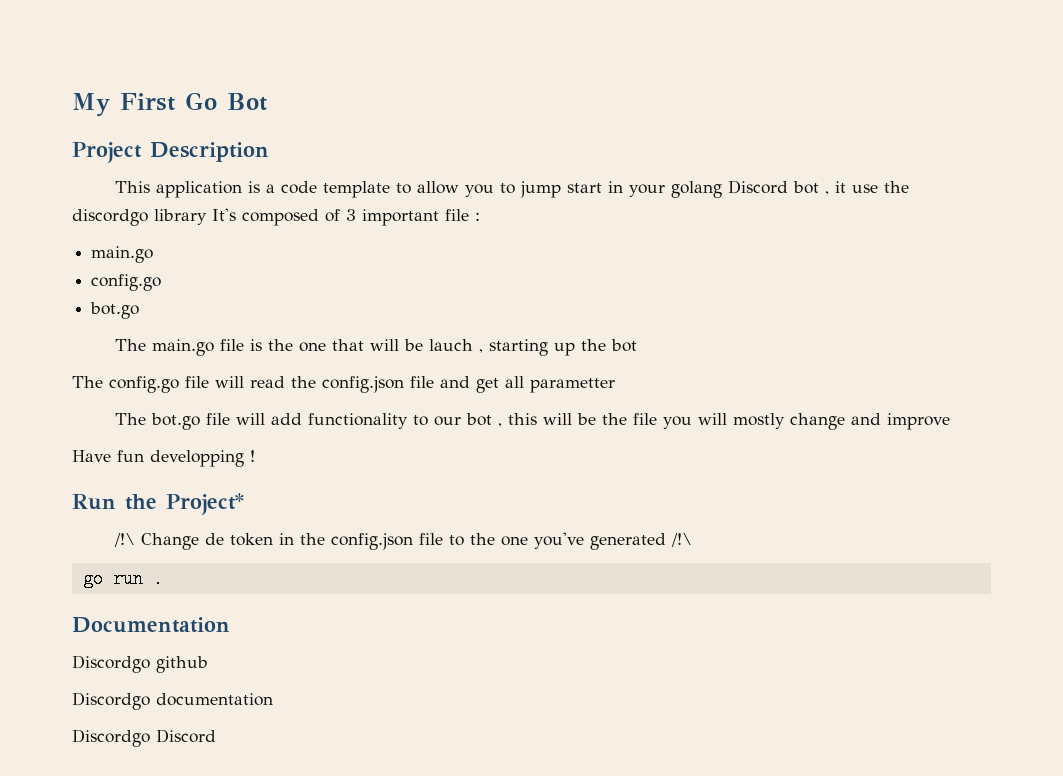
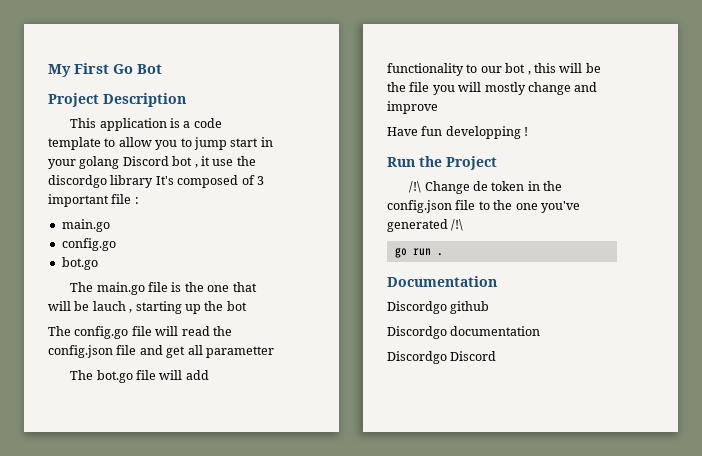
- Run the Project*
+ Run the Project

